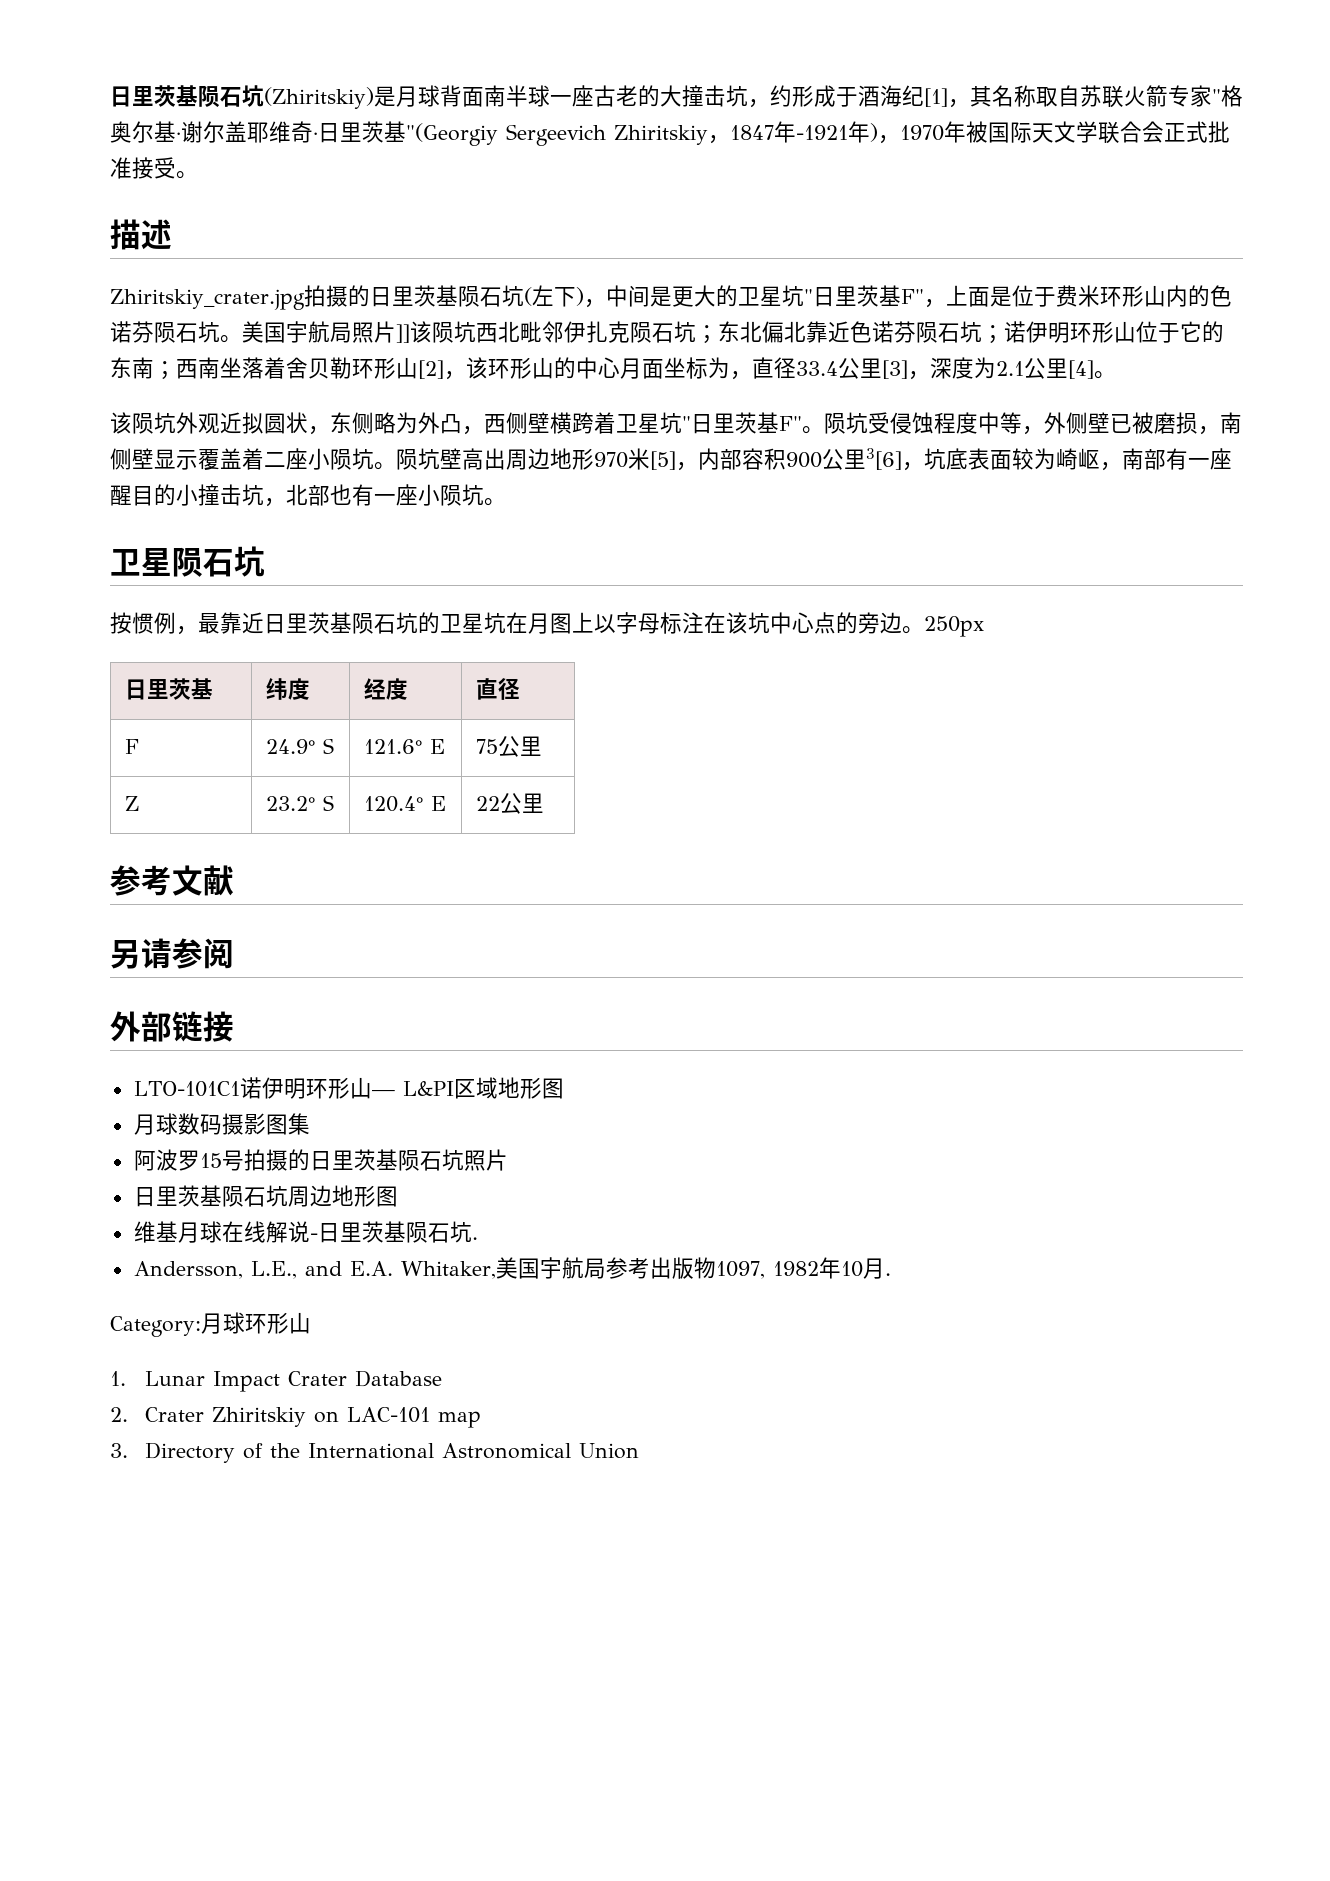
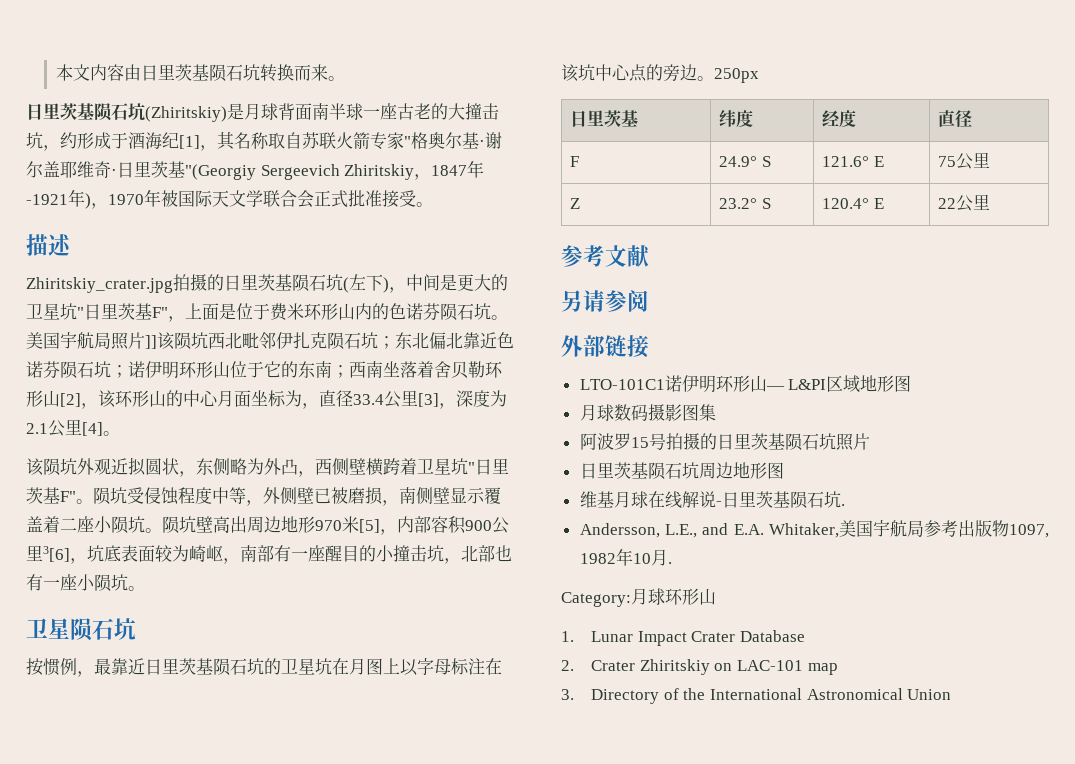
+ 本文内容由日里茨基陨石坑转换而来。

